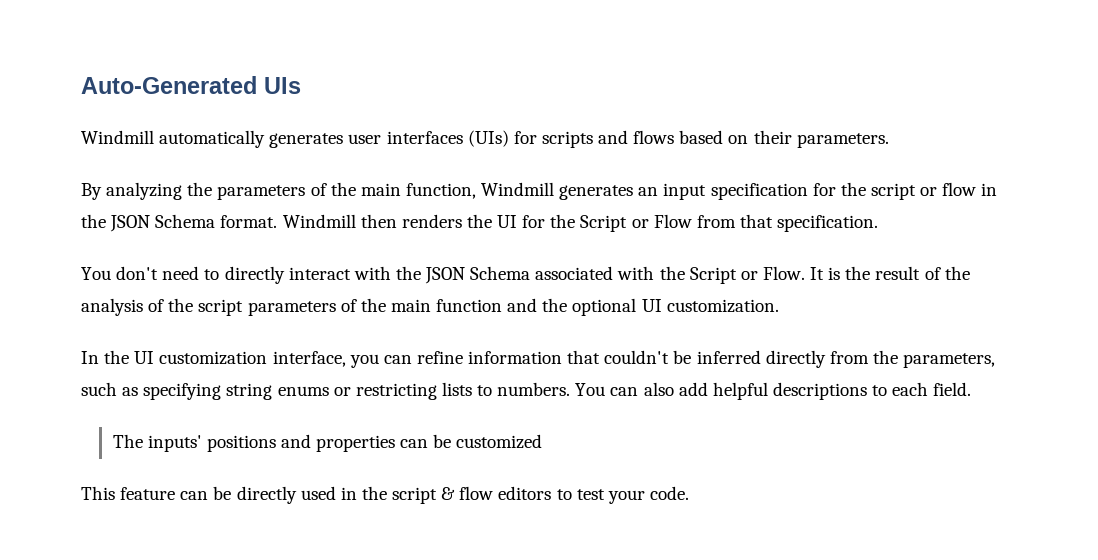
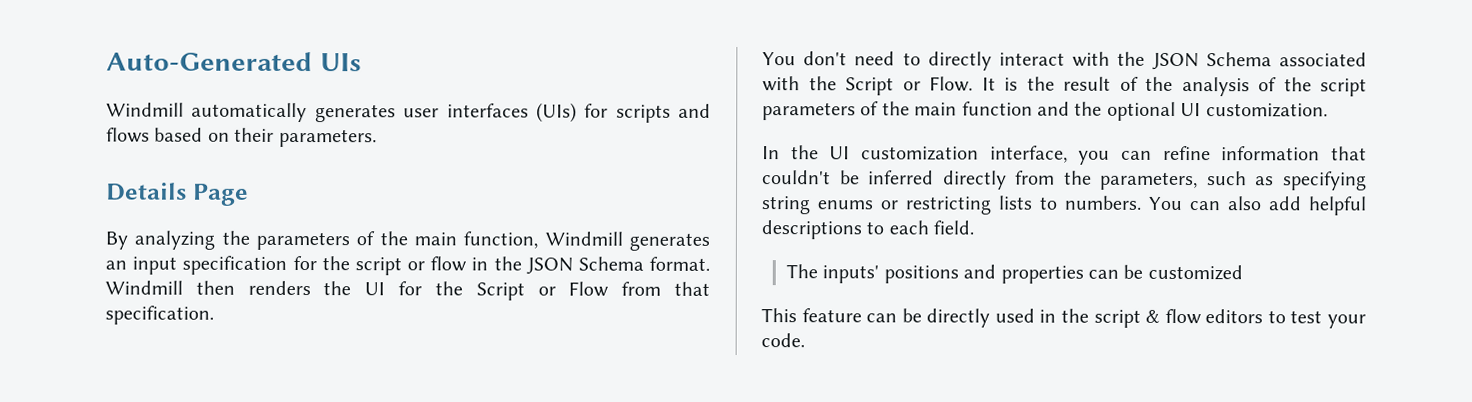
+ Details Page

